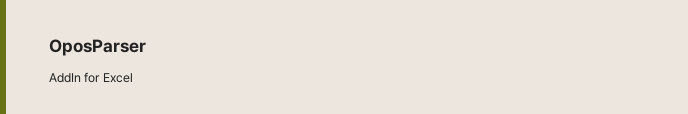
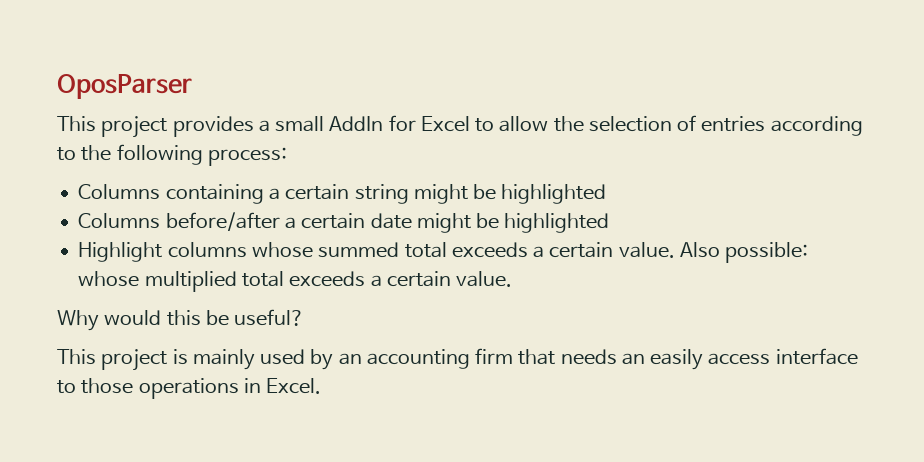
- AddIn for Excel
+ This project provides a small AddIn for Excel to allow the selection of entries according to the following process:
+ Columns containing a certain string might be highlighted
+ Columns before/after a certain date might be highlighted
+ Highlight columns whose summed total exceeds a certain value. Also possible: whose multiplied total exceeds a certain value.
+ Why would this be useful?
+ This project is mainly used by an accounting firm that needs an easily access interface to those operations in Excel.

